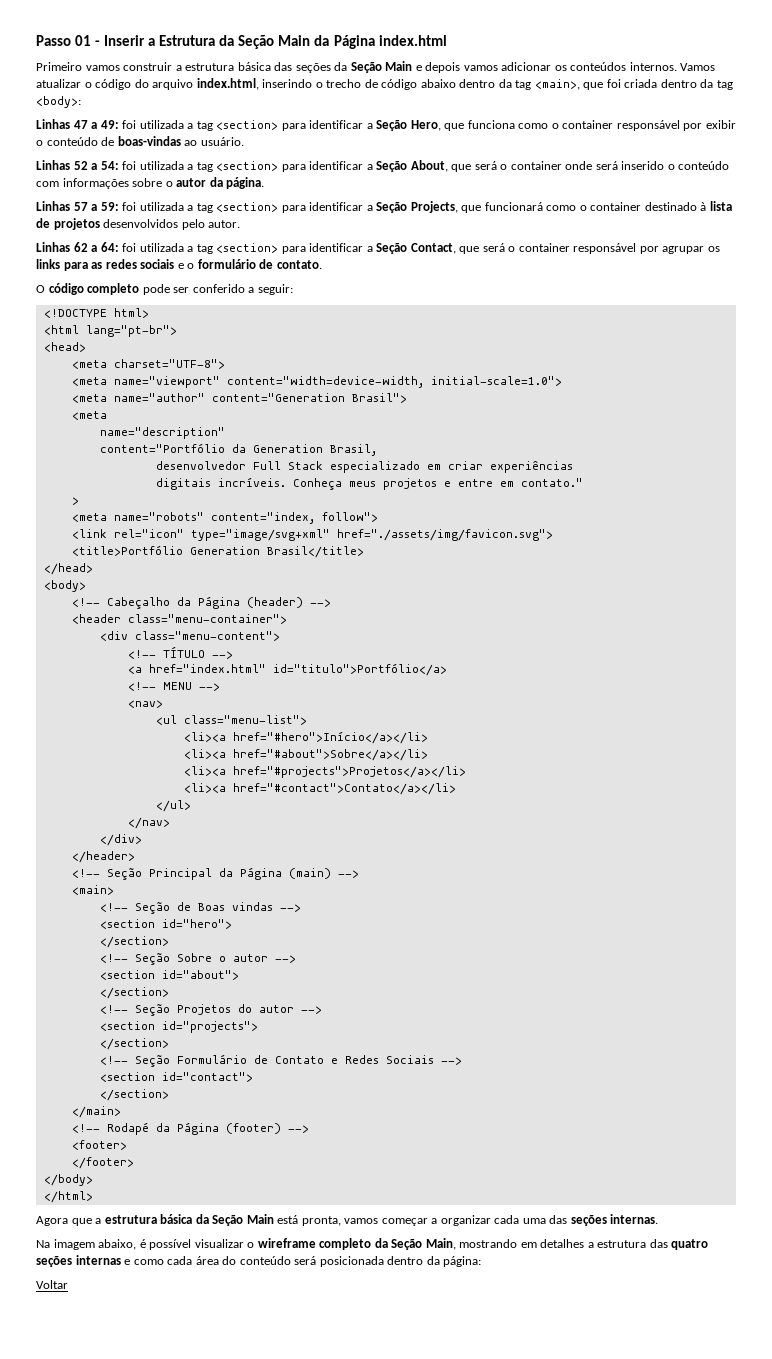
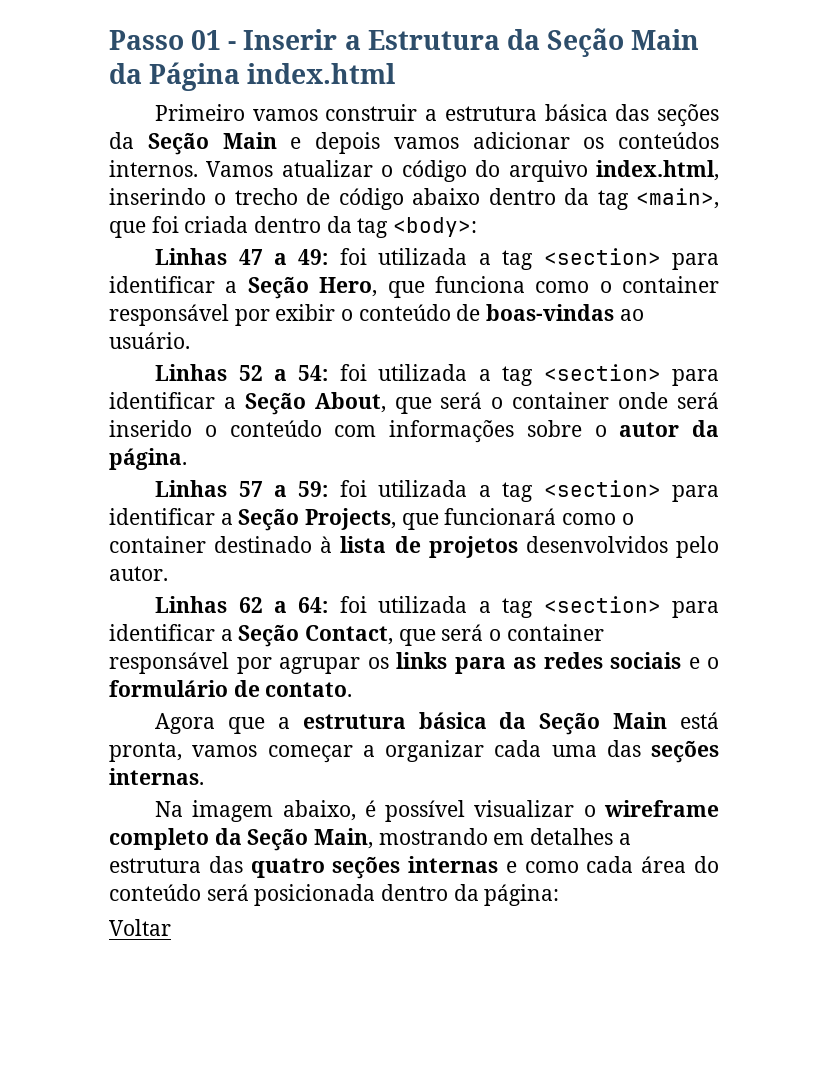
- O código completo pode ser conferido a seguir:
- <!DOCTYPE html>
- <html lang="pt-br">
- <head>
- <meta charset="UTF-8">
- <meta name="viewport" content="width=device-width, initial-scale=1.0">
- <meta name="author" content="Generation Brasil">
- <meta
- name="description"
- content="Portfólio da Generation Brasil,
- desenvolvedor Full Stack especializado em criar experiências
- digitais incríveis. Conheça meus projetos e entre em contato."
- >
- <meta name="robots" content="index, follow">
- <link rel="icon" type="image/svg+xml" href="./assets/img/favicon.svg">
- <title>Portfólio Generation Brasil</title>
- </head>
- <body>
- <!-- Cabeçalho da Página (header) -->
- <header class="menu-container">
- <div class="menu-content">
- <!-- TÍTULO -->
- <a href="index.html" id="titulo">Portfólio</a>
- <!-- MENU -->
- <nav>
- <ul class="menu-list">
- <li><a href="#hero">Início</a></li>
- <li><a href="#about">Sobre</a></li>
- <li><a href="#projects">Projetos</a></li>
- <li><a href="#contact">Contato</a></li>
- </ul>
- </nav>
- </div>
- </header>
- <!-- Seção Principal da Página (main) -->
- <main>
- <!-- Seção de Boas vindas -->
- <section id="hero">
- </section>
- <!-- Seção Sobre o autor -->
- <section id="about">
- </section>
- <!-- Seção Projetos do autor -->
- <section id="projects">
- </section>
- <!-- Seção Formulário de Contato e Redes Sociais -->
- <section id="contact">
- </section>
- </main>
- <!-- Rodapé da Página (footer) -->
- <footer>
- </footer>
- </body>
- </html>

